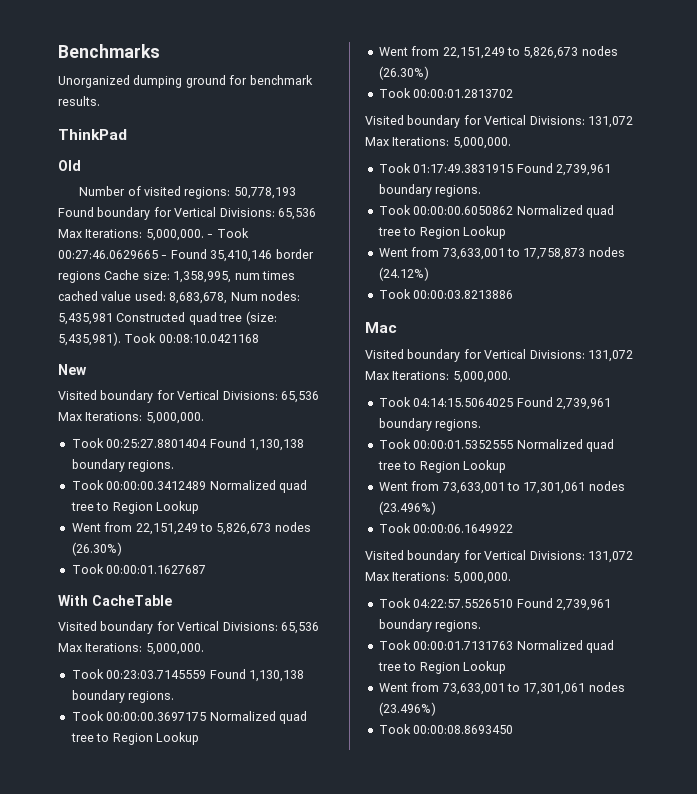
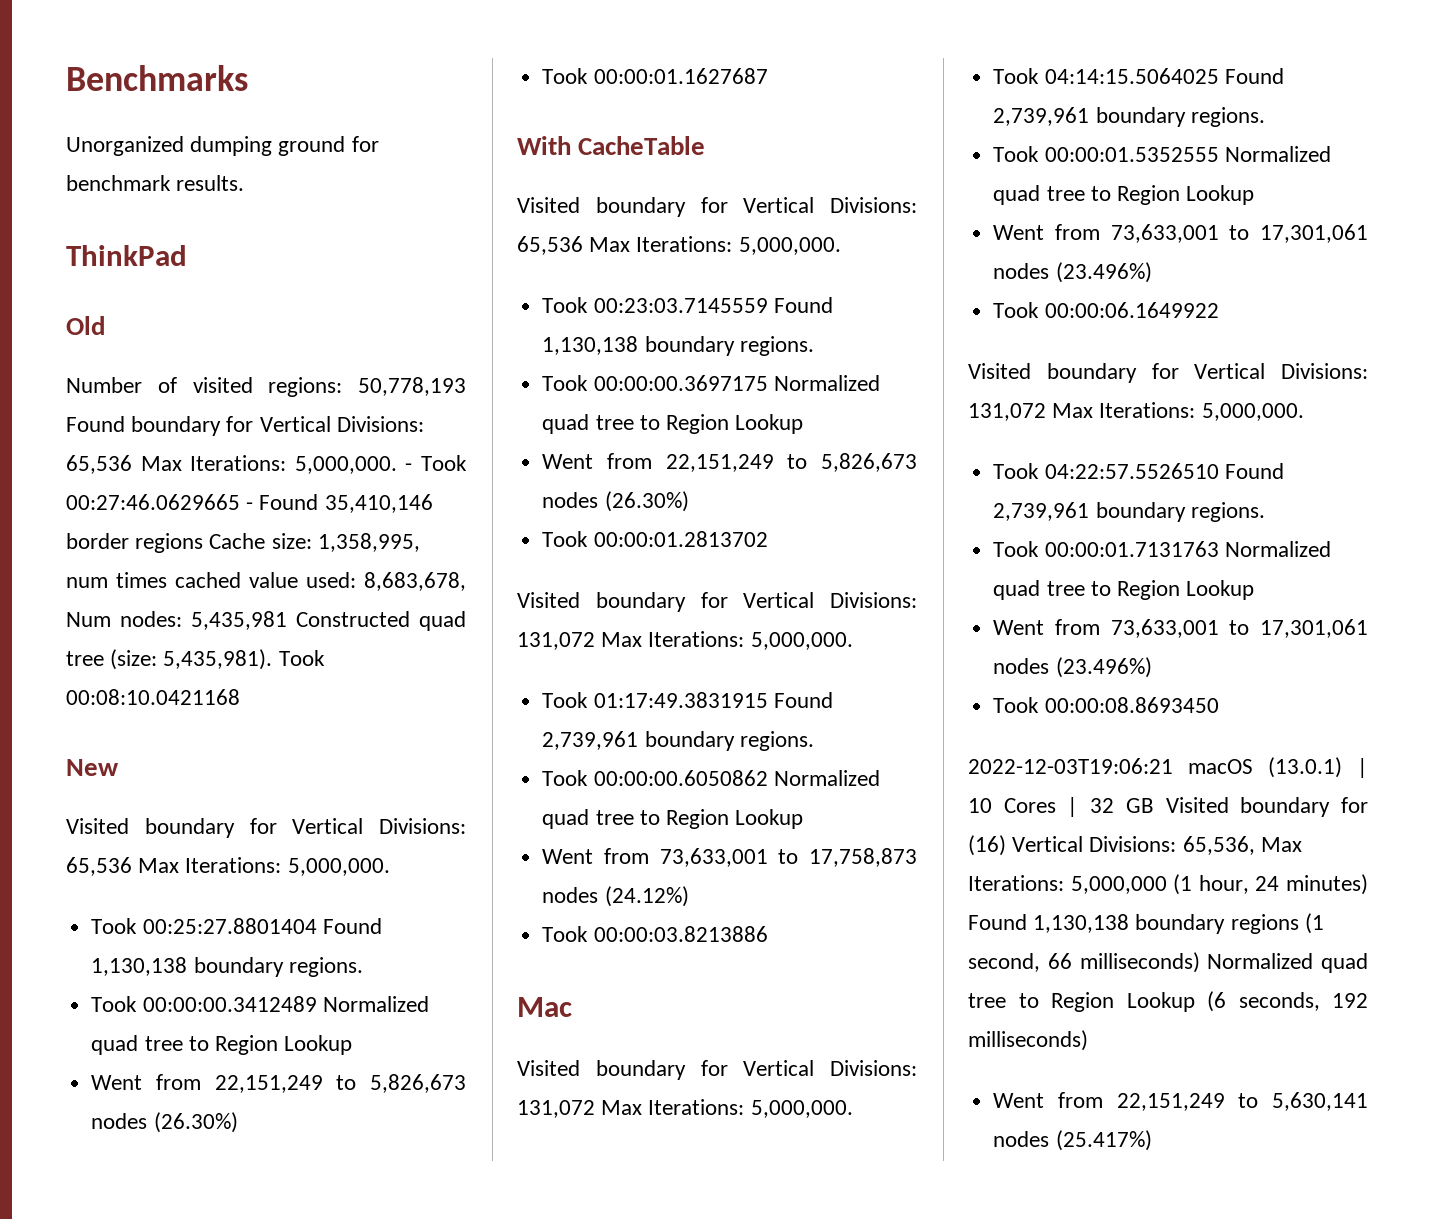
+ 2022-12-03T19:06:21 macOS (13.0.1) | 10 Cores | 32 GB Visited boundary for (16) Vertical Divisions: 65,536, Max Iterations: 5,000,000 (1 hour, 24 minutes) Found 1,130,138 boundary regions (1 second, 66 milliseconds) Normalized quad tree to Region Lookup (6 seconds, 192 milliseconds)
+ Went from 22,151,249 to 5,630,141 nodes (25.417%)

